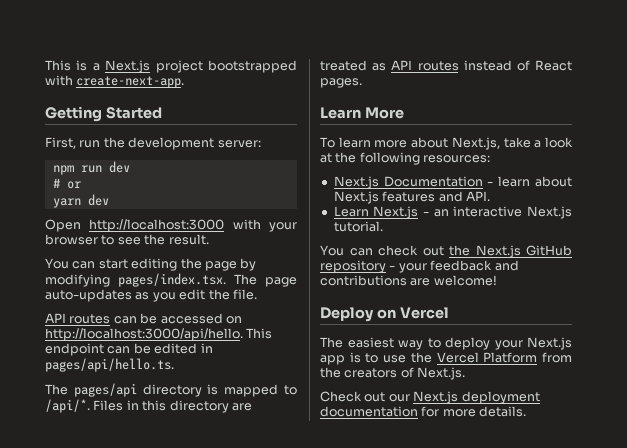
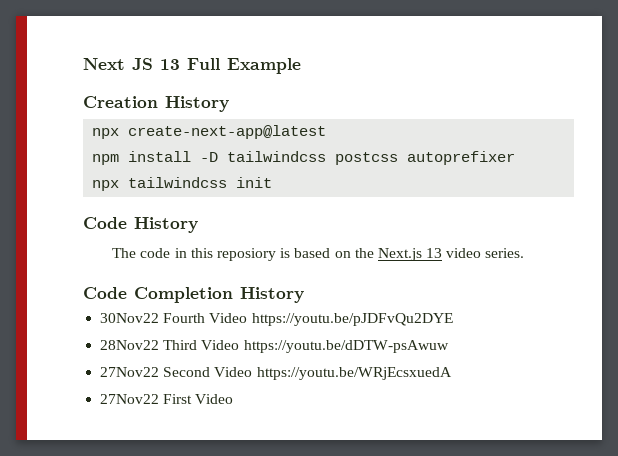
- This is a Next.js project bootstrapped with create-next-app.
- Getting Started
- First, run the development server:
- npm run dev
- # or
- yarn dev
- Open http://localhost:3000 with your browser to see the result.
- You can start editing the page by modifying pages/index.tsx. The page auto-updates as you edit the file.
- API routes can be accessed on http://localhost:3000/api/hello. This endpoint can be edited in pages/api/hello.ts.
- The pages/api directory is mapped to /api/*. Files in this directory are treated as API routes instead of React pages.
- Learn More
- To learn more about Next.js, take a look at the following resources:
- Next.js Documentation - learn about Next.js features and API.
- Learn Next.js - an interactive Next.js tutorial.
- You can check out the Next.js GitHub repository - your feedback and contributions are welcome!
- Deploy on Vercel
- The easiest way to deploy your Next.js app is to use the Vercel Platform from the creators of Next.js.
- Check out our Next.js deployment documentation for more details.
+ Next JS 13 Full Example
+ Creation History
+ npx create-next-app@latest
+ npm install -D tailwindcss postcss autoprefixer
+ npx tailwindcss init
+ Code History
+ The code in this reposiory is based on the Next.js 13 video series.
+ Code Completion History
+ 30Nov22 Fourth Video https://youtu.be/pJDFvQu2DYE
+ 28Nov22 Third Video https://youtu.be/dDTW-psAwuw
+ 27Nov22 Second Video https://youtu.be/WRjEcsxuedA
+ 27Nov22 First Video

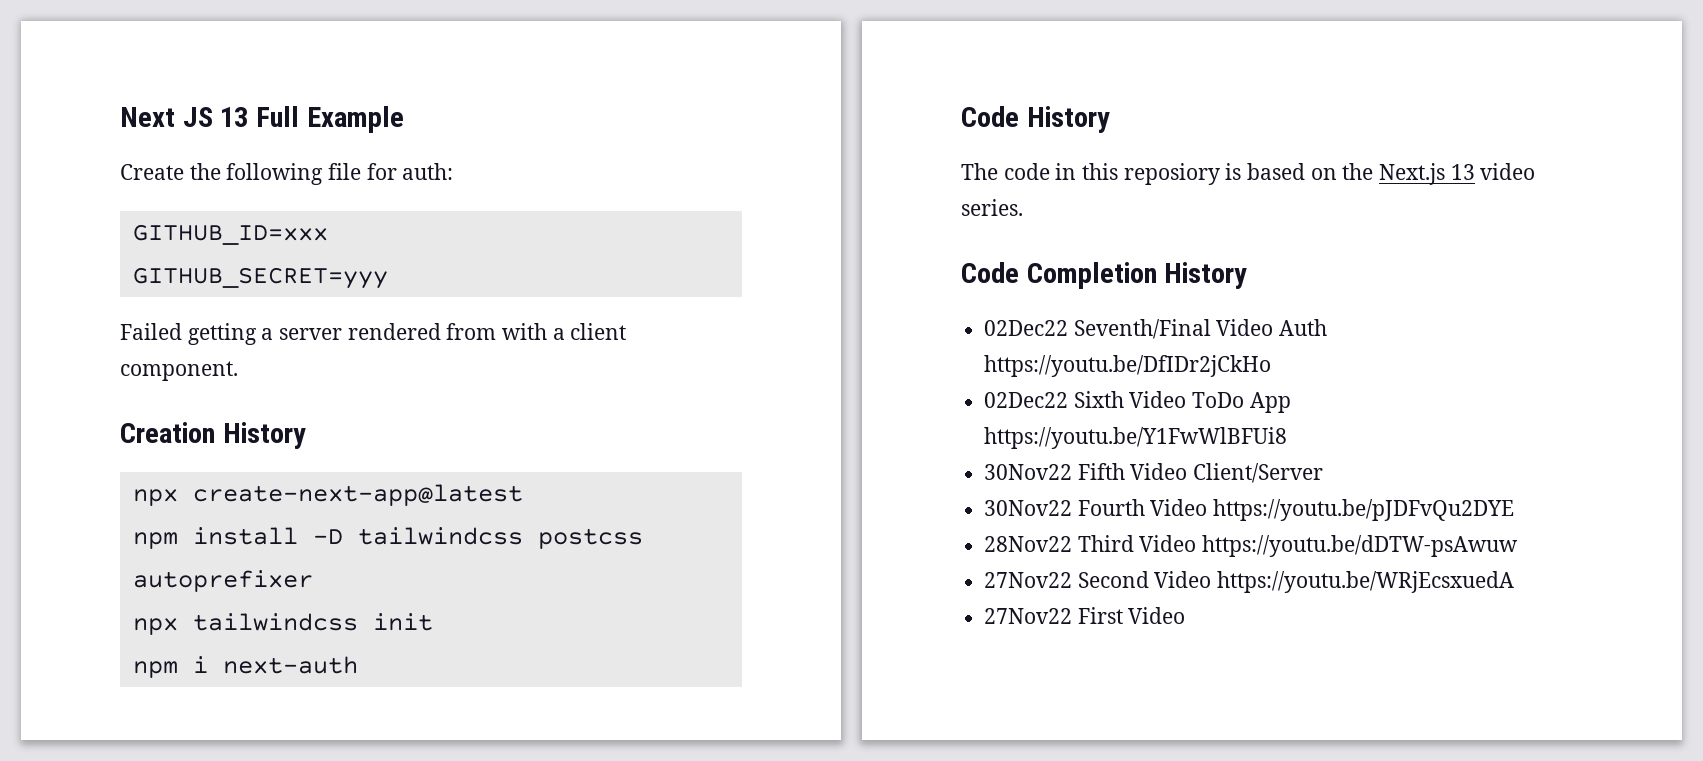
+ Create the following file for auth:
+ GITHUB_ID=xxx
+ GITHUB_SECRET=yyy
+ Failed getting a server rendered from with a client component.
+ npm i next-auth
+ 02Dec22 Seventh/Final Video Auth https://youtu.be/DfIDr2jCkHo
+ 02Dec22 Sixth Video ToDo App https://youtu.be/Y1FwWlBFUi8
+ 30Nov22 Fifth Video Client/Server

